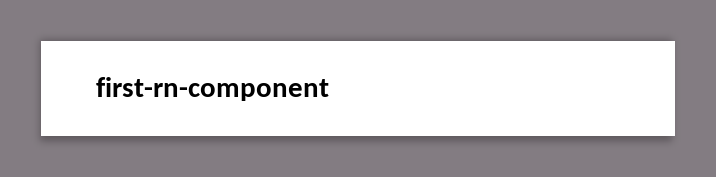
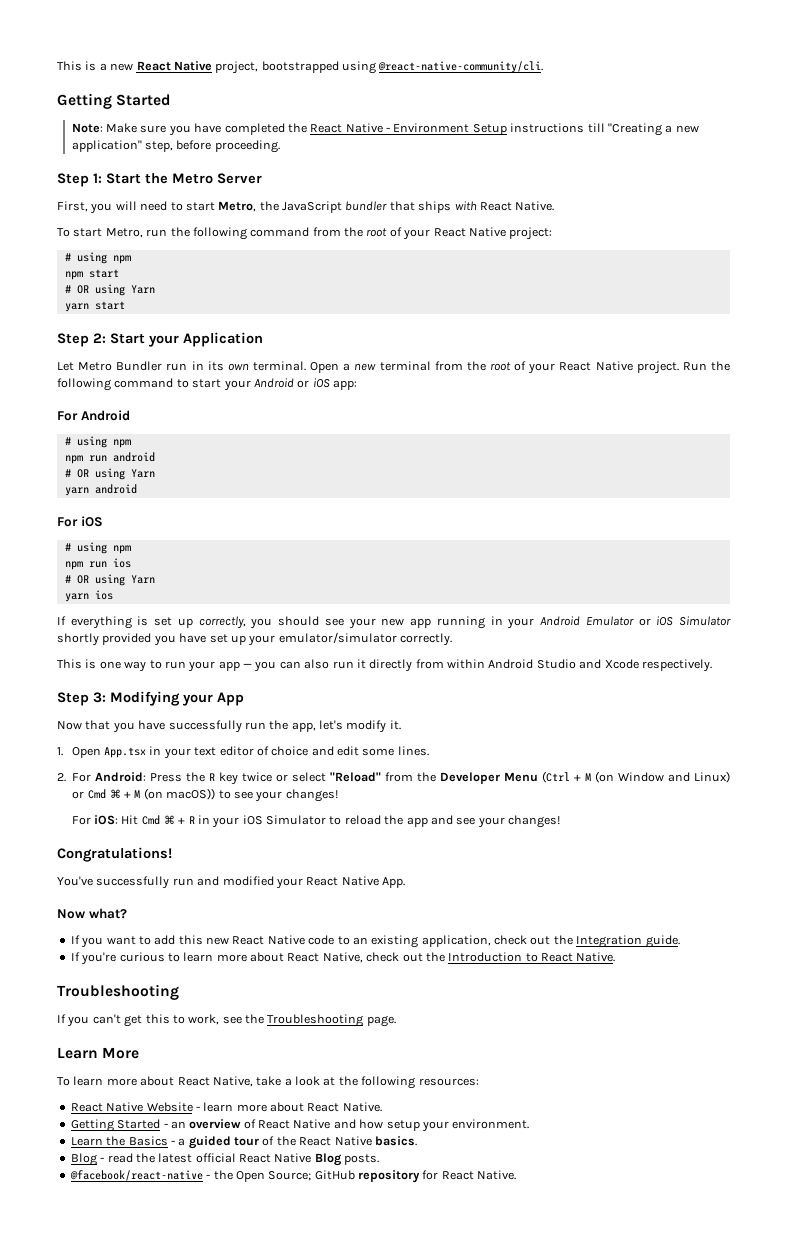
- first-rn-component
+ This is a new React Native project, bootstrapped using @react-native-community/cli.
+ Getting Started
+ Note: Make sure you have completed the React Native - Environment Setup instructions till "Creating a new application" step, before proceeding.
+ Step 1: Start the Metro Server
+ First, you will need to start Metro, the JavaScript bundler that ships with React Native.
+ To start Metro, run the following command from the root of your React Native project:
+ # using npm
+ npm start
+ # OR using Yarn
+ yarn start
+ Step 2: Start your Application
+ Let Metro Bundler run in its own terminal. Open a new terminal from the root of your React Native project. Run the following command to start your Android or iOS app:
+ For Android
+ # using npm
+ npm run android
+ # OR using Yarn
+ yarn android
+ For iOS
+ # using npm
+ npm run ios
+ # OR using Yarn
+ yarn ios
+ If everything is set up correctly, you should see your new app running in your Android Emulator or iOS Simulator shortly provided you have set up your emulator/simulator correctly.
+ This is one way to run your app — you can also run it directly from within Android Studio and Xcode respectively.
+ Step 3: Modifying your App
+ Now that you have successfully run the app, let's modify it.
+ 1. Open App.tsx in your text editor of choice and edit some lines.
+ 2. For Android: Press the R key twice or select "Reload" from the Developer Menu (Ctrl + M (on Window and Linux) or Cmd ⌘ + M (on macOS)) to see your changes!
+ For iOS: Hit Cmd ⌘ + R in your iOS Simulator to reload the app and see your changes!
+ Congratulations!
+ You've successfully run and modified your React Native App.
+ Now what?
+ If you want to add this new React Native code to an existing application, check out the Integration guide.
+ If you're curious to learn more about React Native, check out the Introduction to React Native.
+ Troubleshooting
+ If you can't get this to work, see the Troubleshooting page.
+ Learn More
+ To learn more about React Native, take a look at the following resources:
+ React Native Website - learn more about React Native.
+ Getting Started - an overview of React Native and how setup your environment.
+ Learn the Basics - a guided tour of the React Native basics.
+ Blog - read the latest official React Native Blog posts.
+ @facebook/react-native - the Open Source; GitHub repository for React Native.

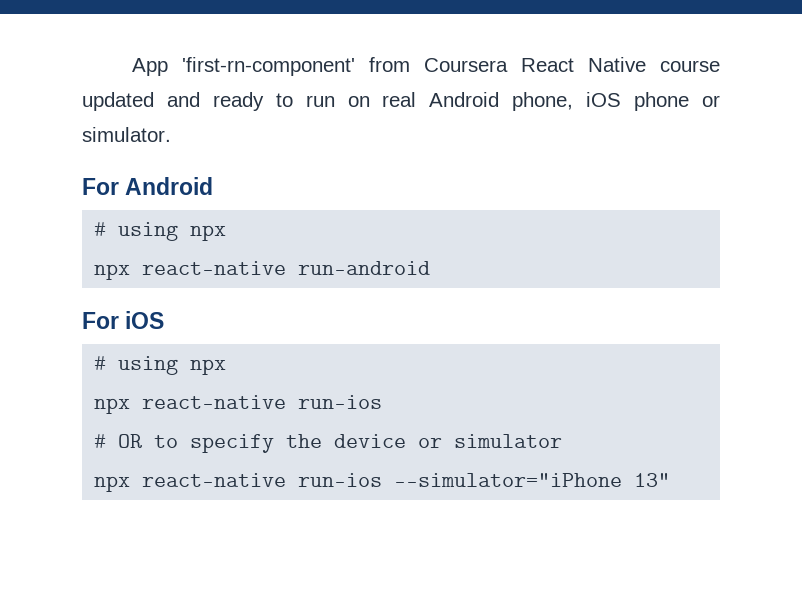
- This is a new React Native project, bootstrapped using @react-native-community/cli.
- Getting Started
- Note: Make sure you have completed the React Native - Environment Setup instructions till "Creating a new application" step, before proceeding.
- Step 1: Start the Metro Server
- First, you will need to start Metro, the JavaScript bundler that ships with React Native.
- To start Metro, run the following command from the root of your React Native project:
- # using npm
- npm start
- # OR using Yarn
- yarn start
- Step 2: Start your Application
- Let Metro Bundler run in its own terminal. Open a new terminal from the root of your React Native project. Run the following command to start your Android or iOS app:
+ App 'first-rn-component' from Coursera React Native course updated and ready to run on real Android phone, iOS phone or simulator.
  For Android
- # using npm
- npm run android
- # OR using Yarn
- yarn android
+ # using npx
+ npx react-native run-android
  For iOS
- # using npm
- npm run ios
- # OR using Yarn
- yarn ios
- If everything is set up correctly, you should see your new app running in your Android Emulator or iOS Simulator shortly provided you have set up your emulator/simulator correctly.
- This is one way to run your app — you can also run it directly from within Android Studio and Xcode respectively.
- Step 3: Modifying your App
- Now that you have successfully run the app, let's modify it.
- 1. Open App.tsx in your text editor of choice and edit some lines.
- 2. For Android: Press the R key twice or select "Reload" from the Developer Menu (Ctrl + M (on Window and Linux) or Cmd ⌘ + M (on macOS)) to see your changes!
- For iOS: Hit Cmd ⌘ + R in your iOS Simulator to reload the app and see your changes!
- Congratulations!
- You've successfully run and modified your React Native App.
- Now what?
- If you want to add this new React Native code to an existing application, check out the Integration guide.
- If you're curious to learn more about React Native, check out the Introduction to React Native.
- Troubleshooting
- If you can't get this to work, see the Troubleshooting page.
- Learn More
- To learn more about React Native, take a look at the following resources:
- React Native Website - learn more about React Native.
- Getting Started - an overview of React Native and how setup your environment.
- Learn the Basics - a guided tour of the React Native basics.
- Blog - read the latest official React Native Blog posts.
- @facebook/react-native - the Open Source; GitHub repository for React Native.
+ # using npx
+ npx react-native run-ios
+ # OR to specify the device or simulator
+ npx react-native run-ios --simulator="iPhone 13"

